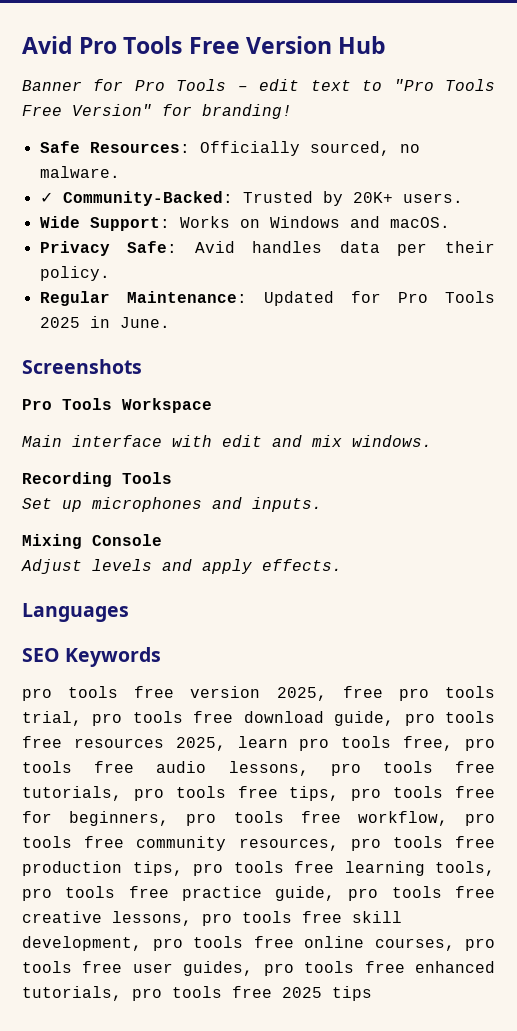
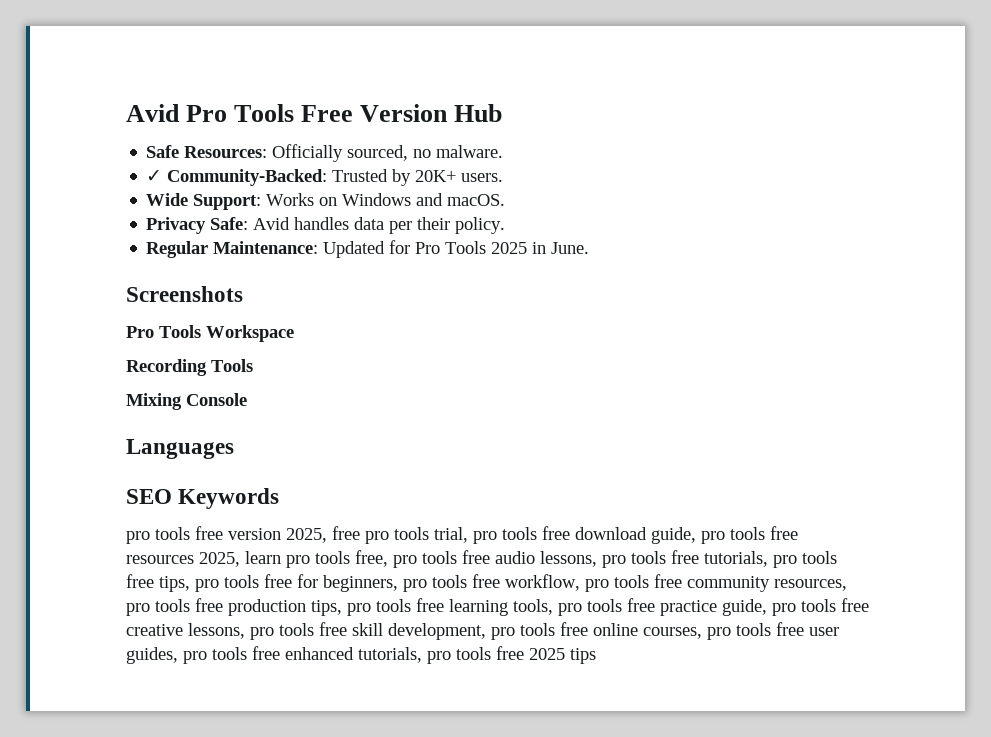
- Banner for Pro Tools – edit text to "Pro Tools Free Version" for branding!
- Main interface with edit and mix windows.
  Recording Tools
- Set up microphones and inputs.
  Mixing Console
- Adjust levels and apply effects.

